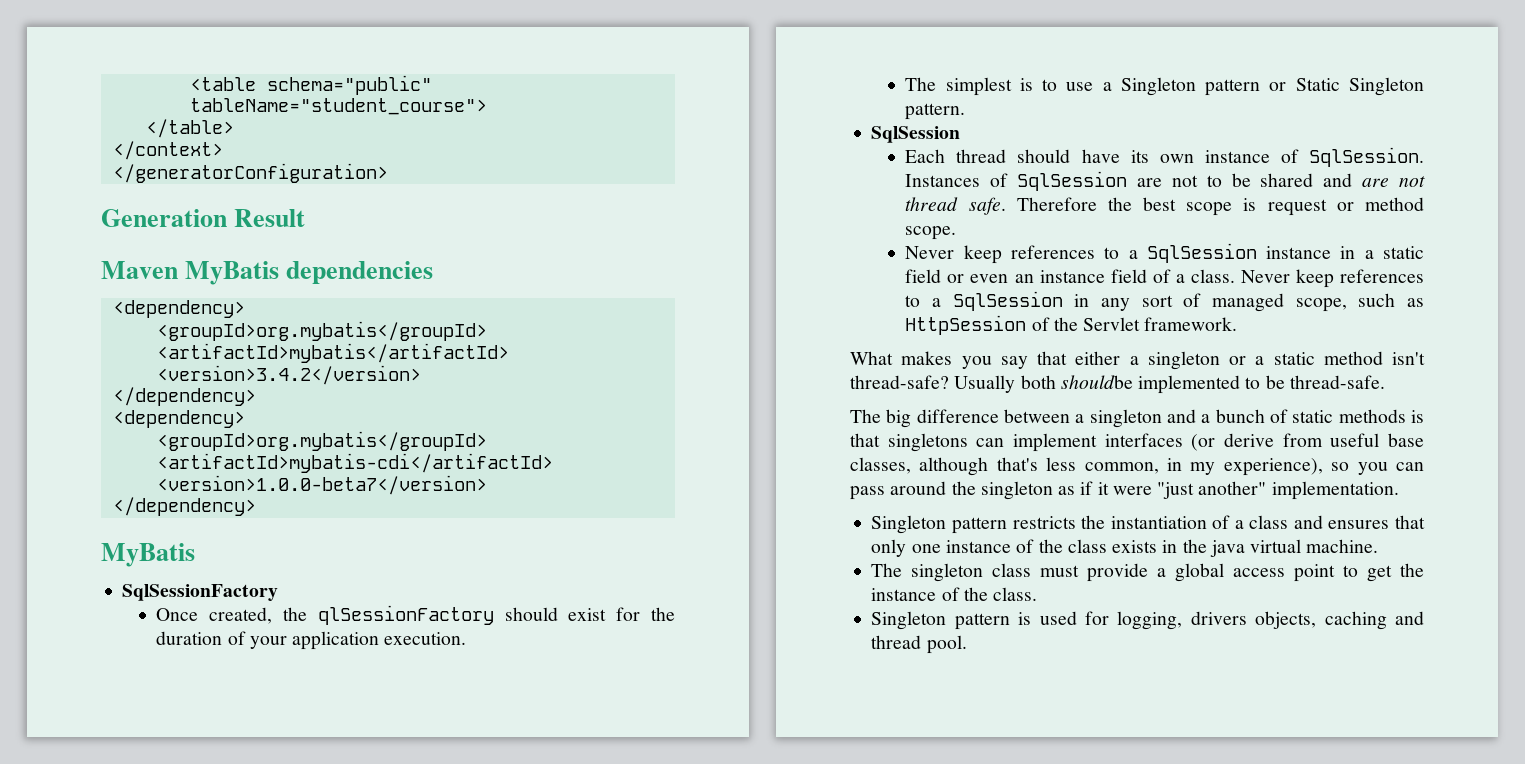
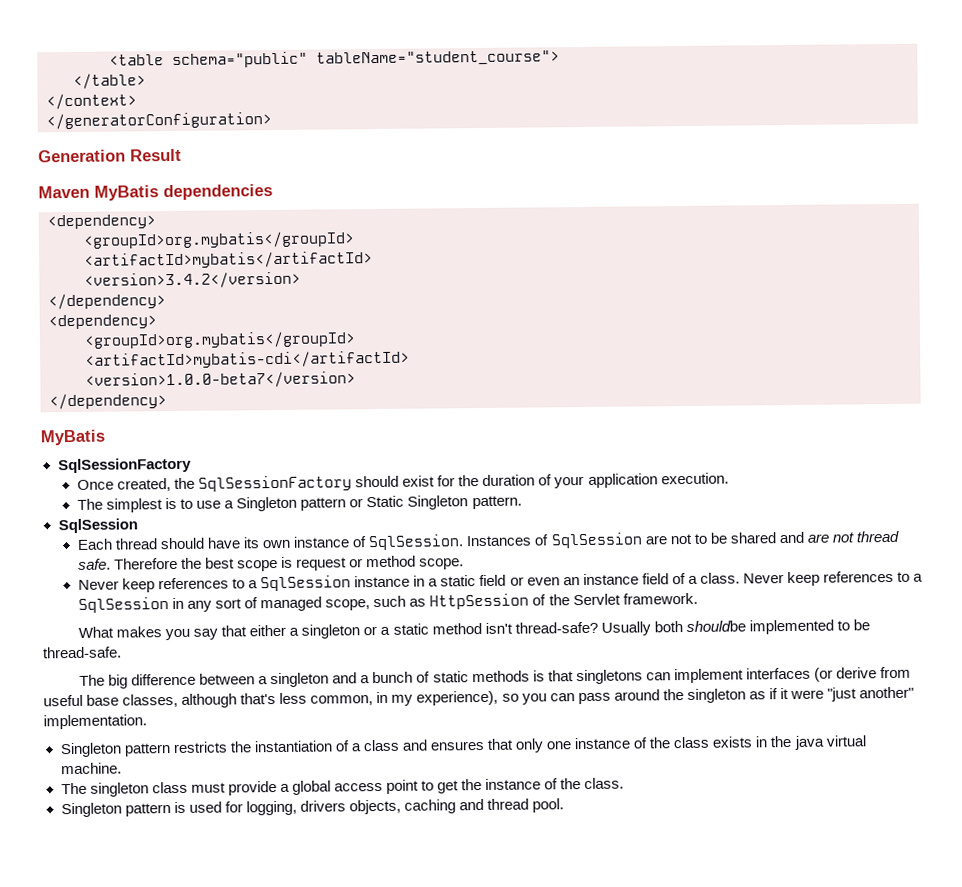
- Once created, the qlSessionFactory should exist for the duration of your application execution.
+ Once created, the SqlSessionFactory should exist for the duration of your application execution.

